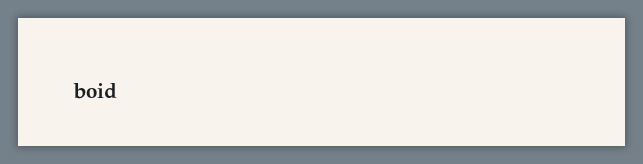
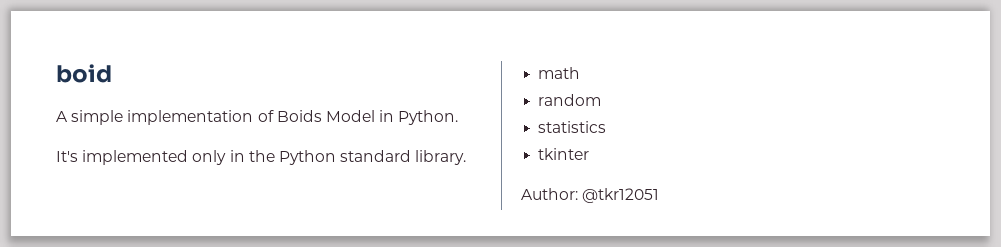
+ A simple implementation of Boids Model in Python.
+ It's implemented only in the Python standard library.
+ math
+ random
+ statistics
+ tkinter
+ Author: @tkr12051

